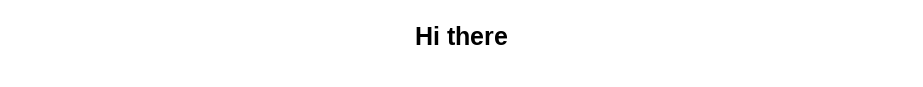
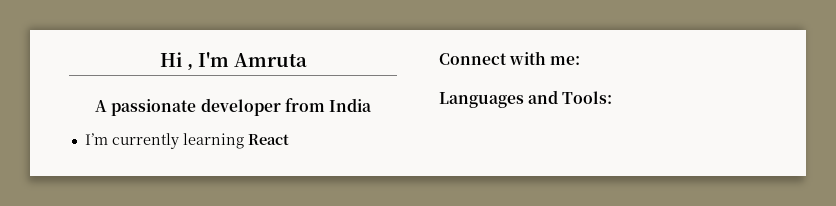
- Hi there
+ Hi , I'm Amruta
+ A passionate developer from India
+ I’m currently learning React
+ Connect with me:
+ Languages and Tools:

